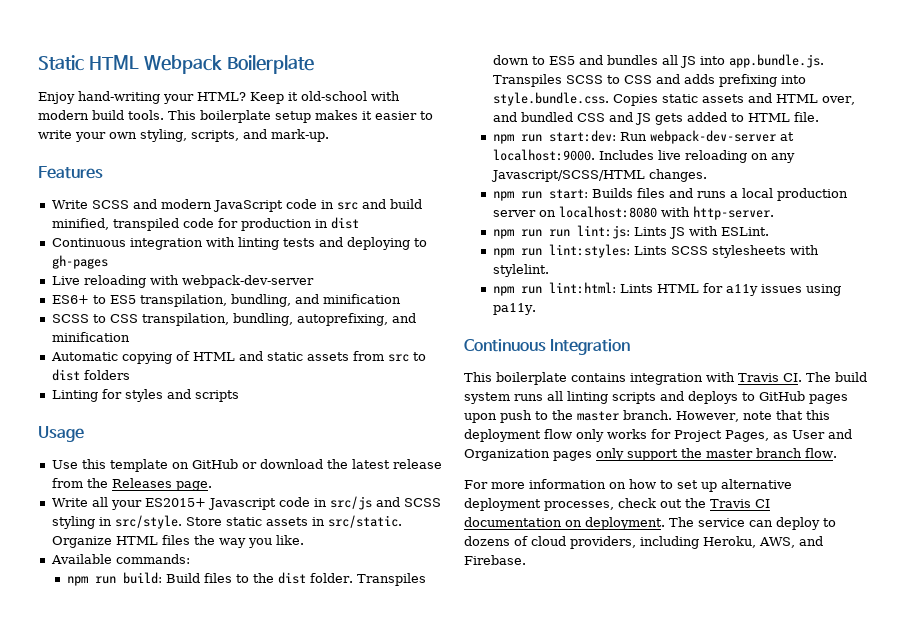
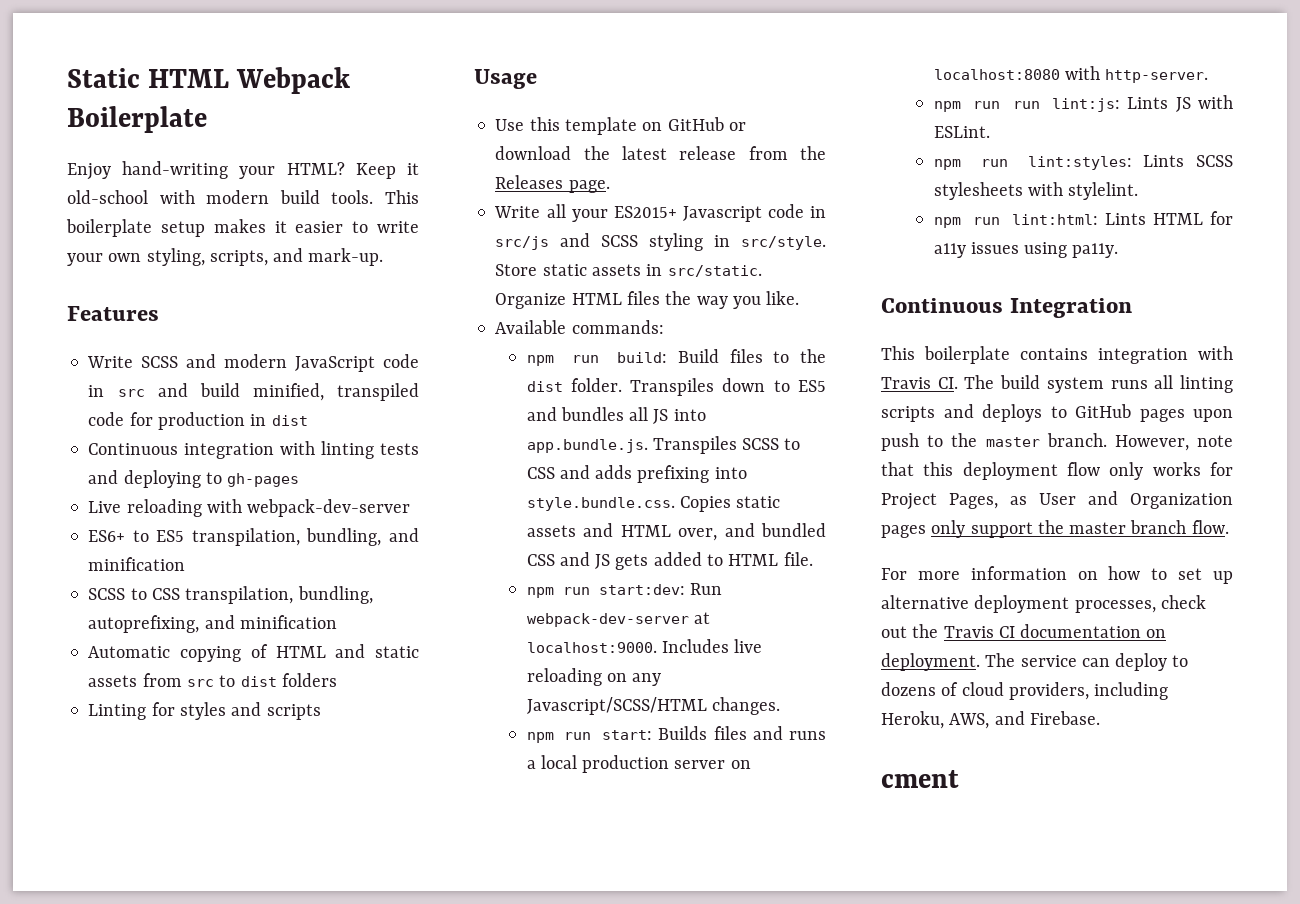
+ cment

